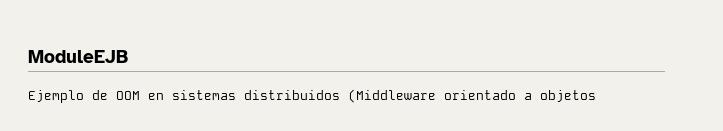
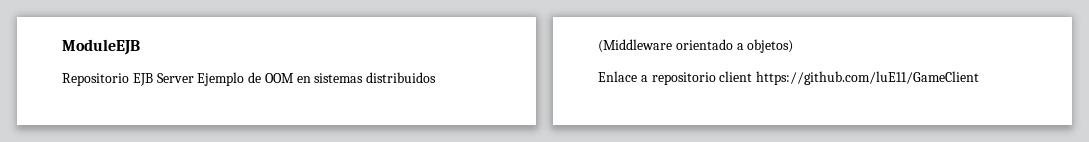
- Ejemplo de OOM en sistemas distribuidos (Middleware orientado a objetos
+ Repositorio EJB Server Ejemplo de OOM en sistemas distribuidos (Middleware orientado a objetos)
+ Enlace a repositorio client https://github.com/luE11/GameClient

